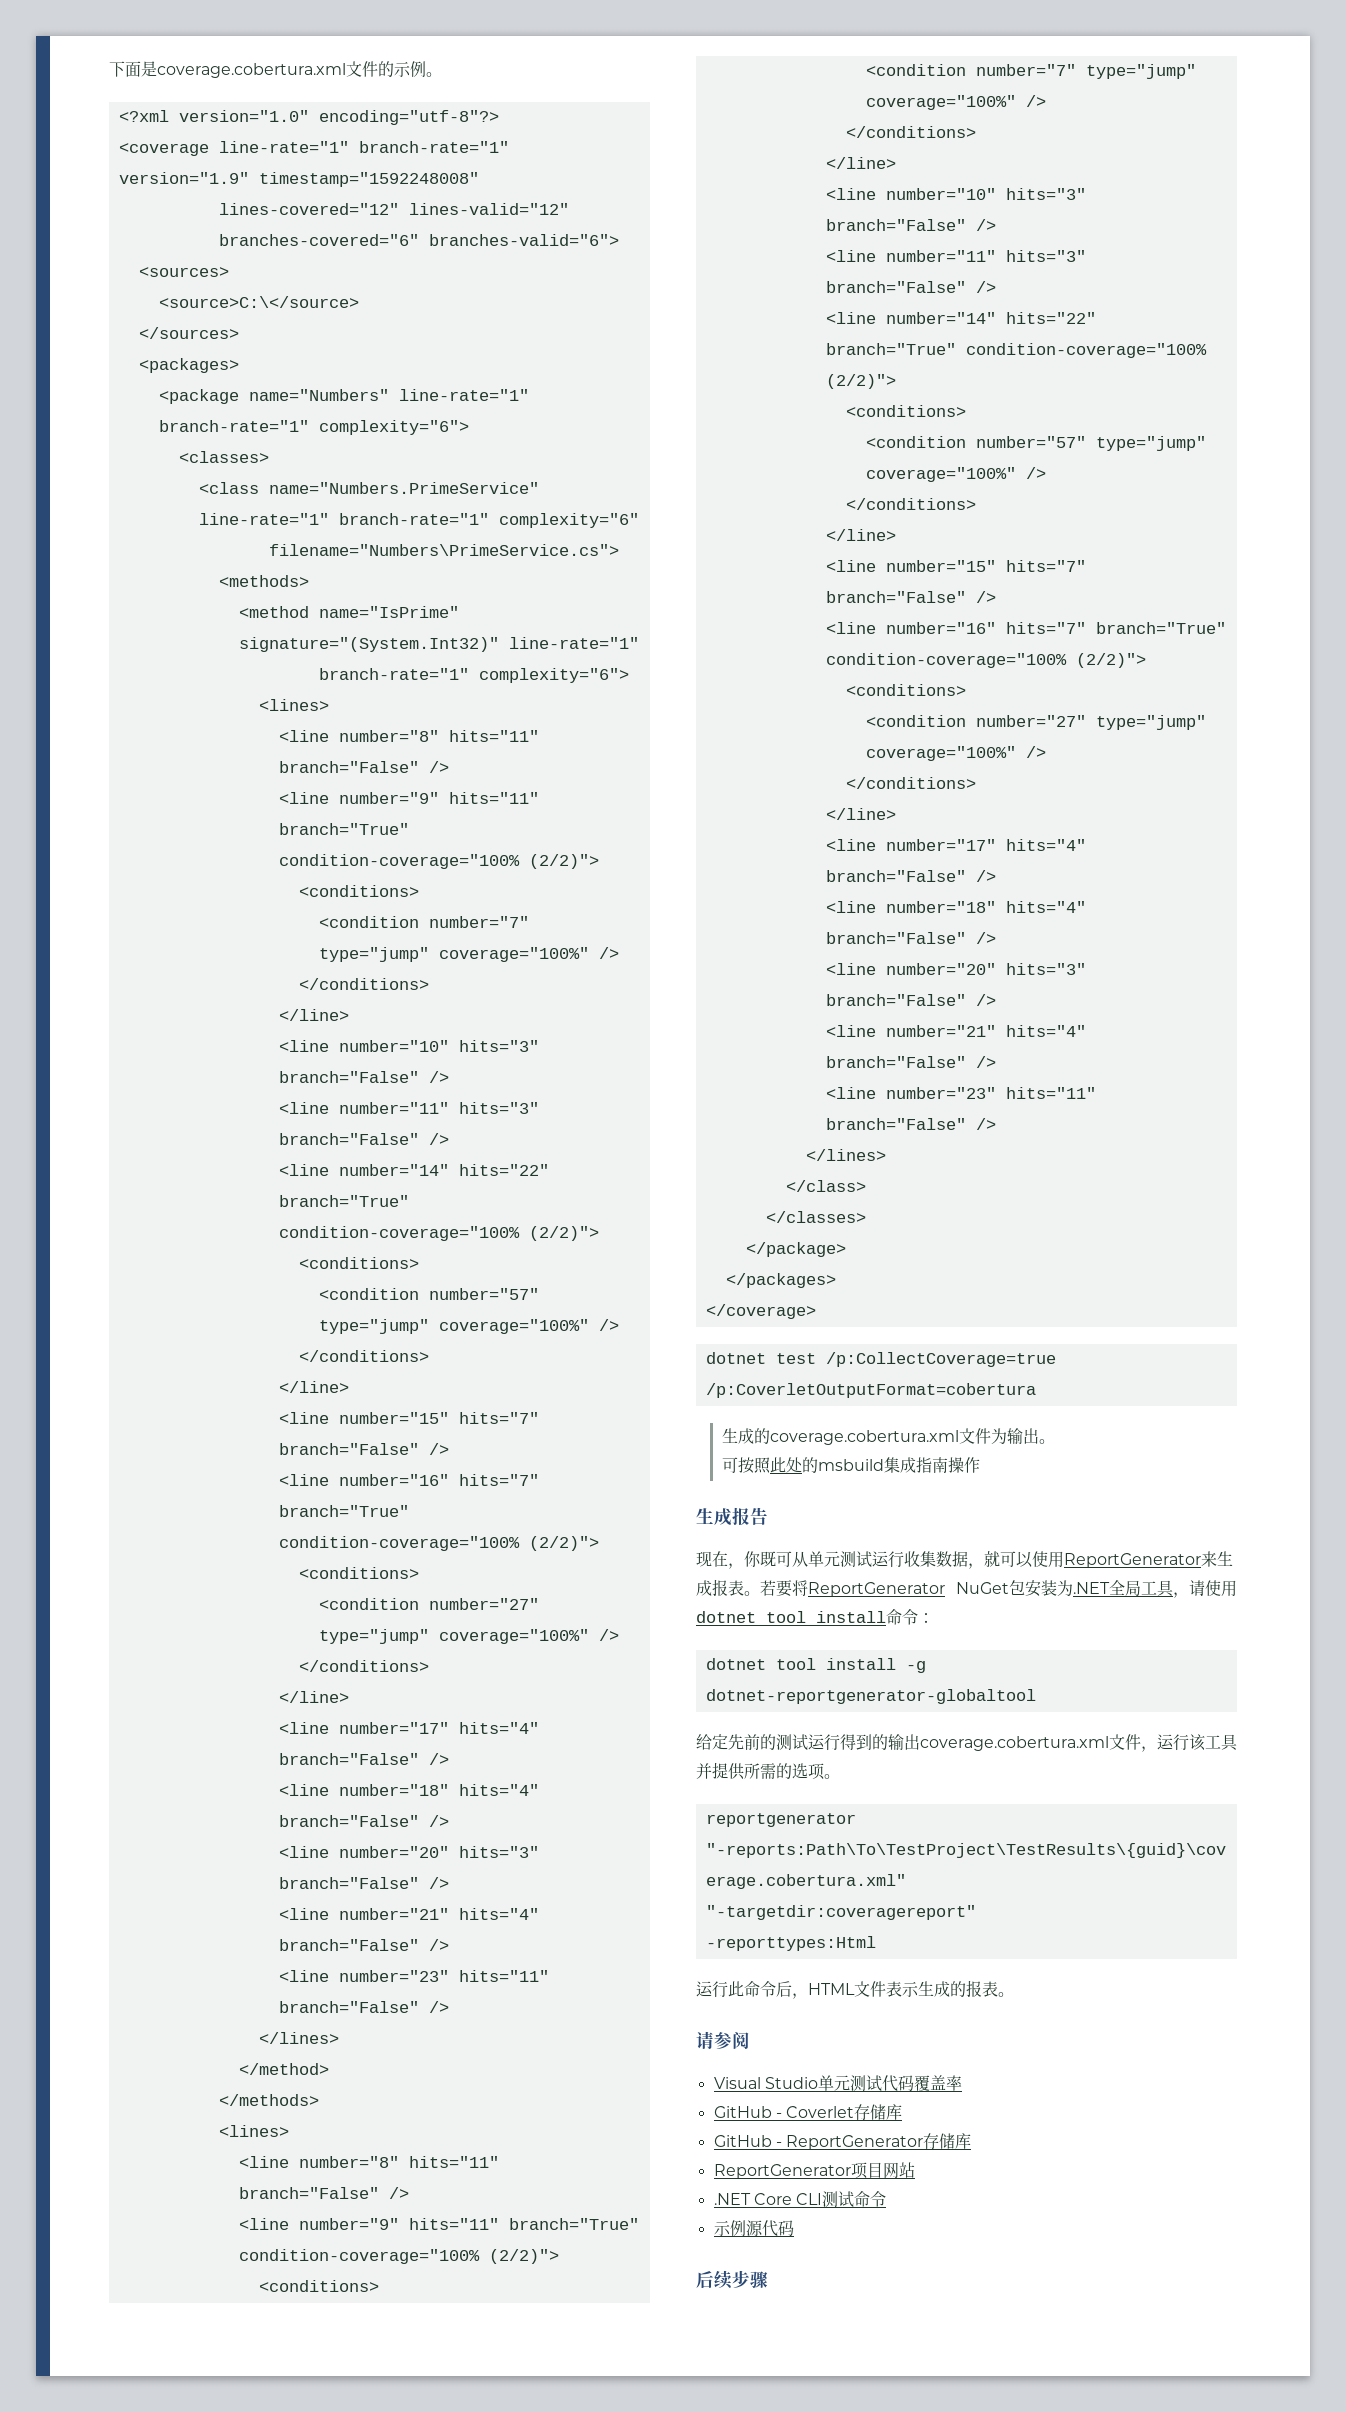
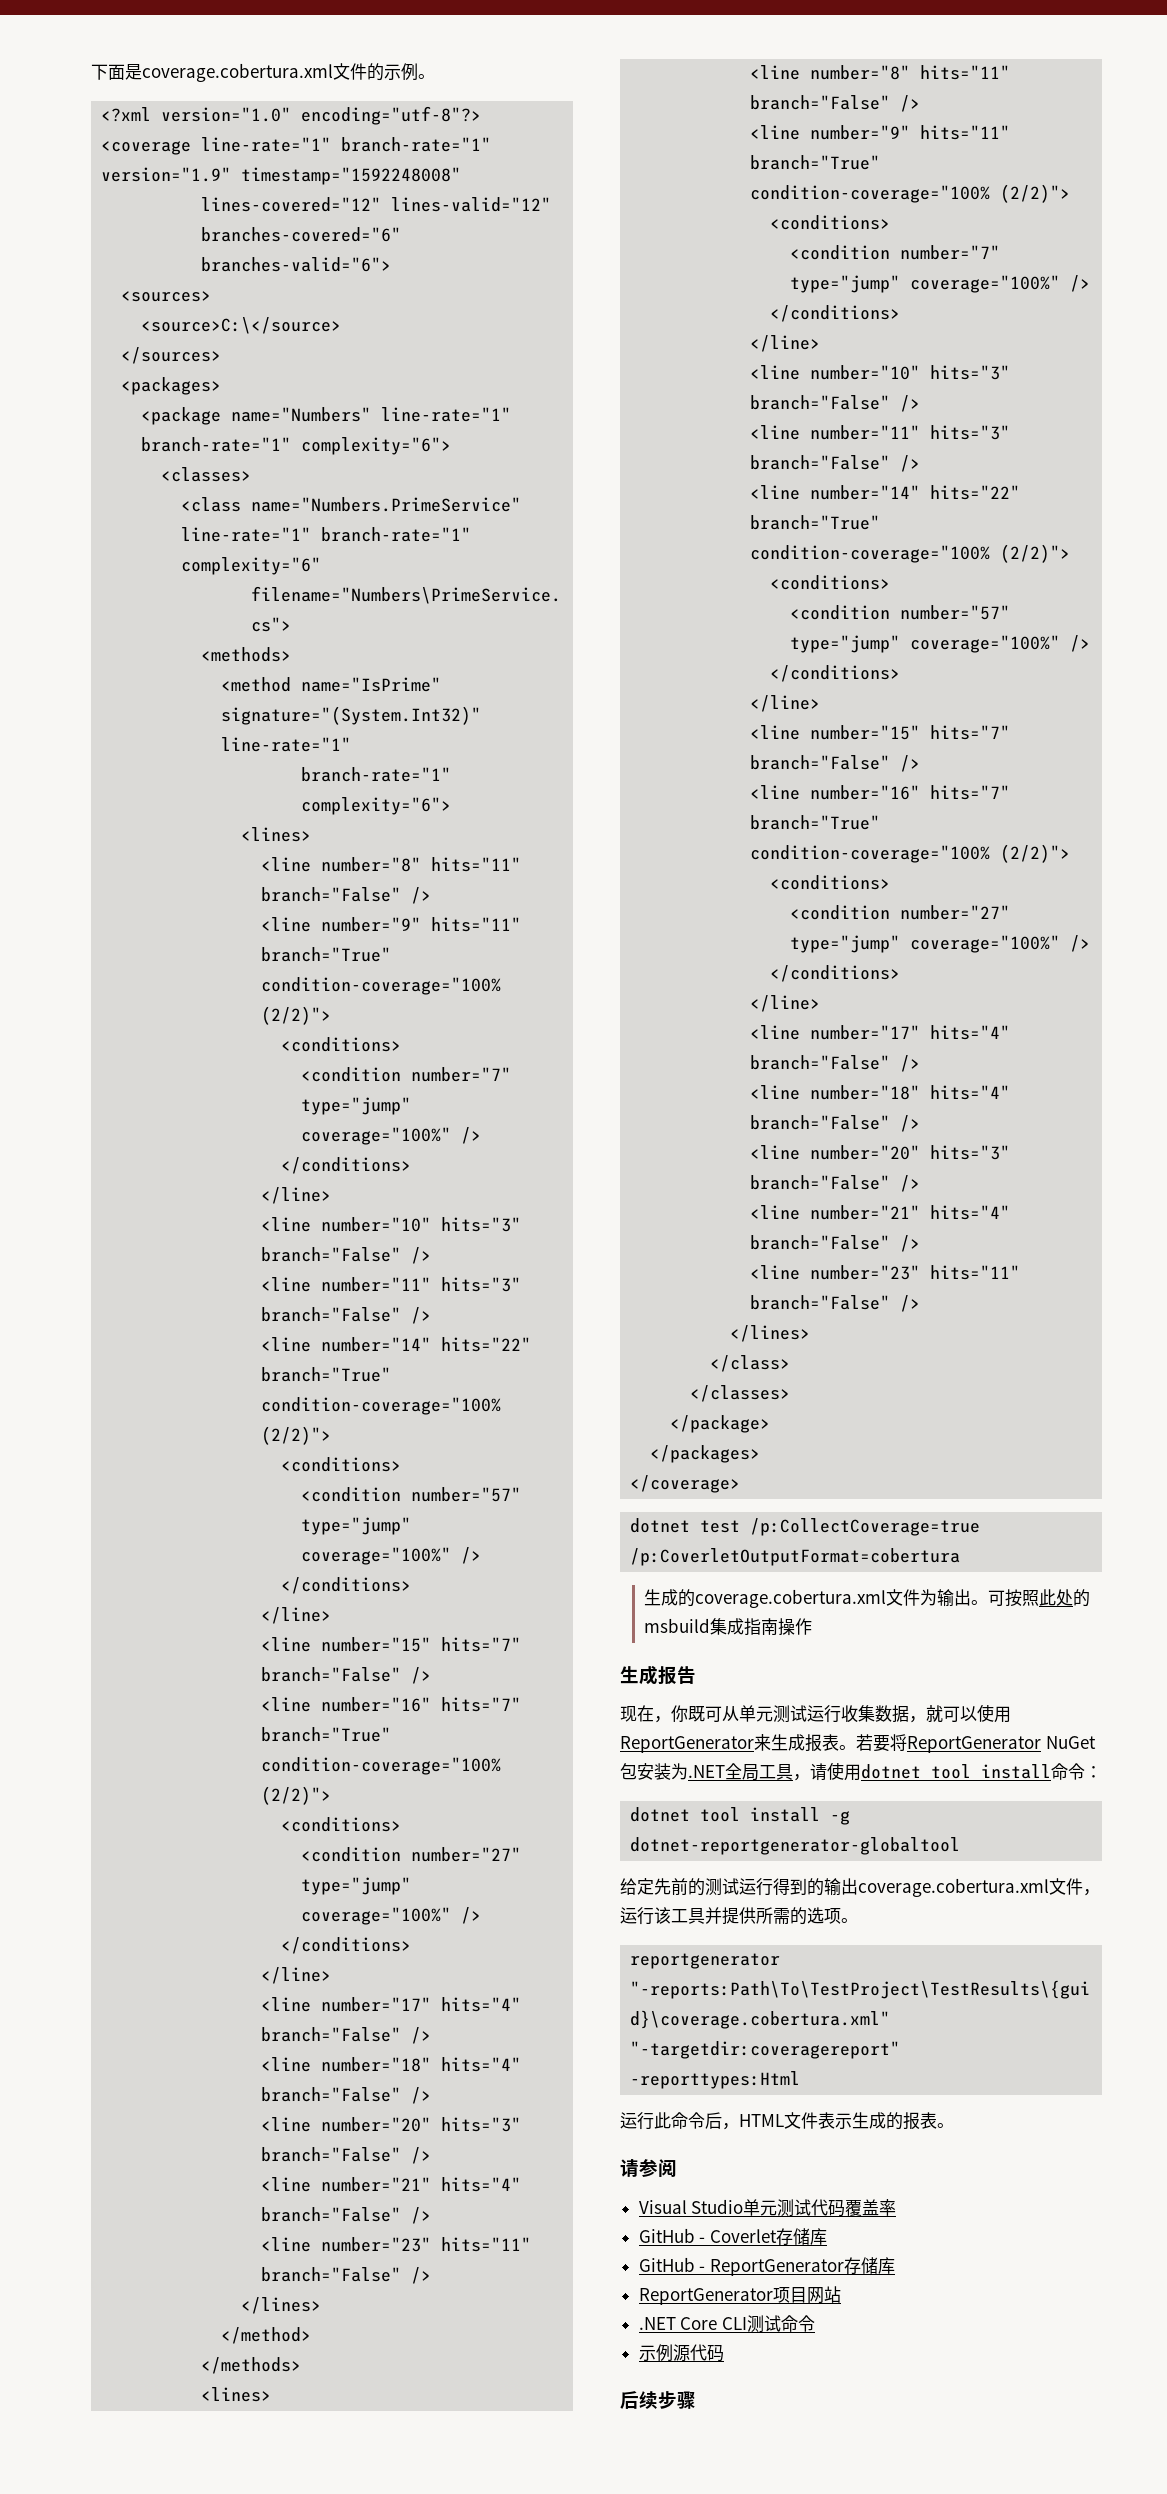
- 生成的coverage.cobertura.xml文件为输出。
- 可按照此处的msbuild集成指南操作
+ 生成的coverage.cobertura.xml文件为输出。可按照此处的msbuild集成指南操作

